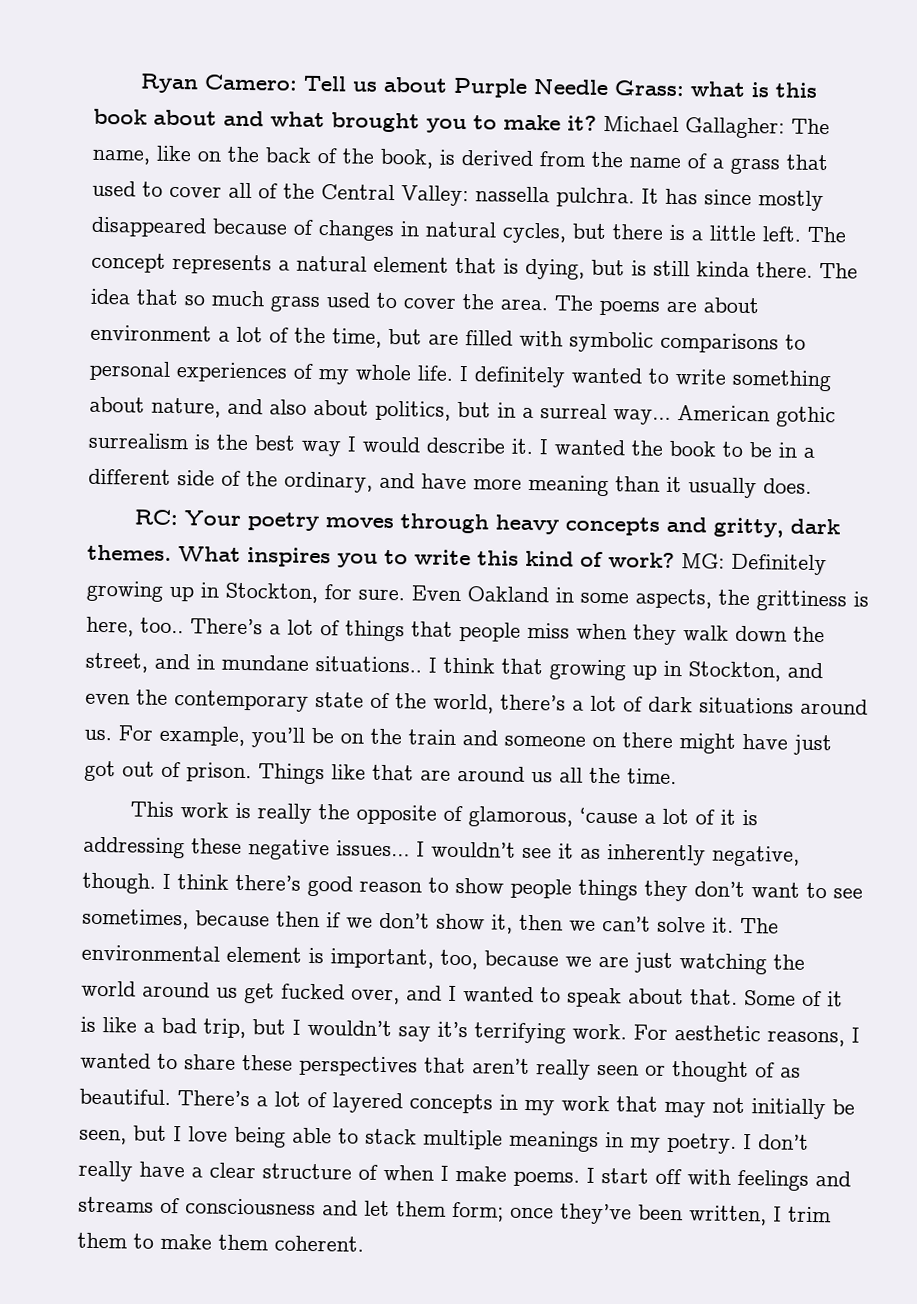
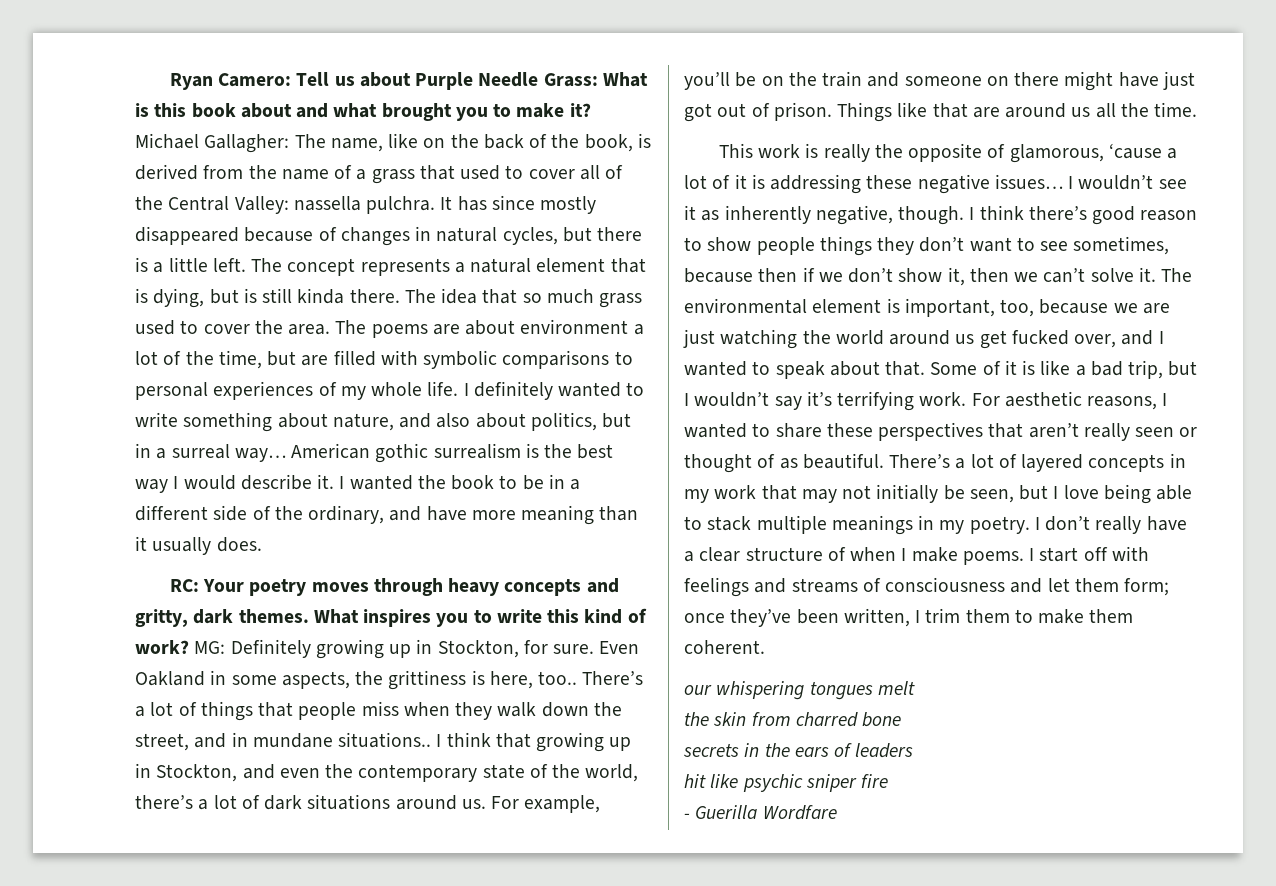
- Ryan Camero: Tell us about Purple Needle Grass: what is this book about and what brought you to make it?
+ Ryan Camero: Tell us about Purple Needle Grass: What is this book about and what brought you to make it?
+ our whispering tongues melt
+ the skin from charred bone
+ secrets in the ears of leaders
+ hit like psychic sniper fire
+ - Guerilla Wordfare

